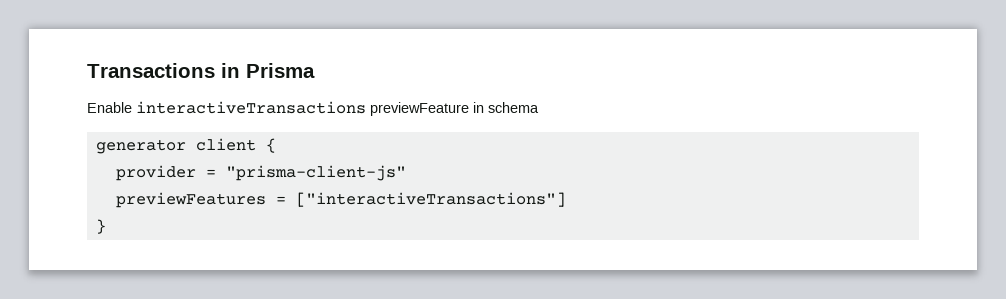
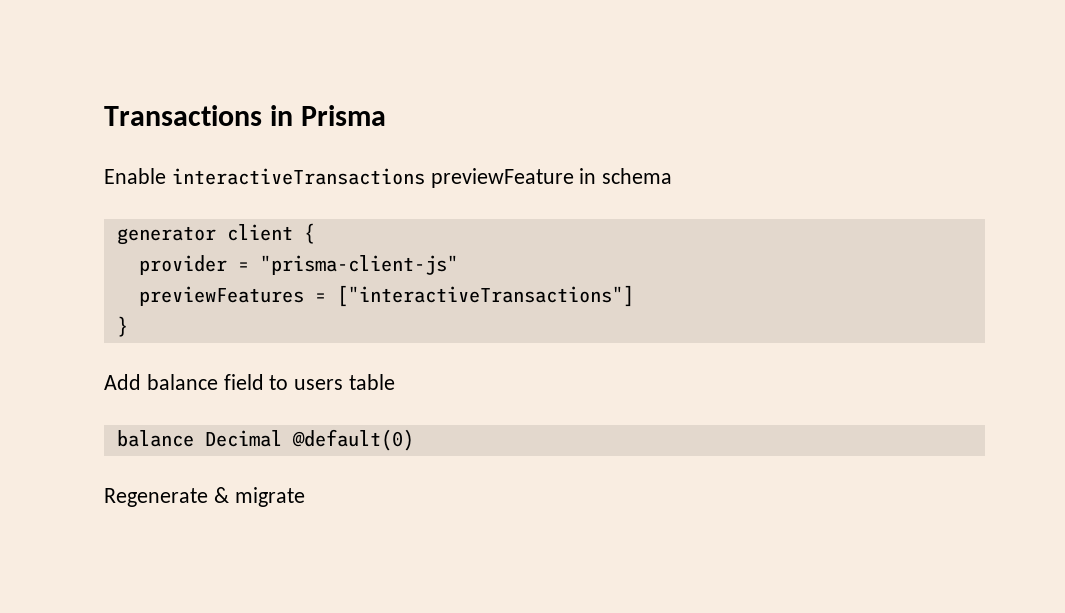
+ Add balance field to users table
+ balance Decimal @default(0)
+ Regenerate & migrate

